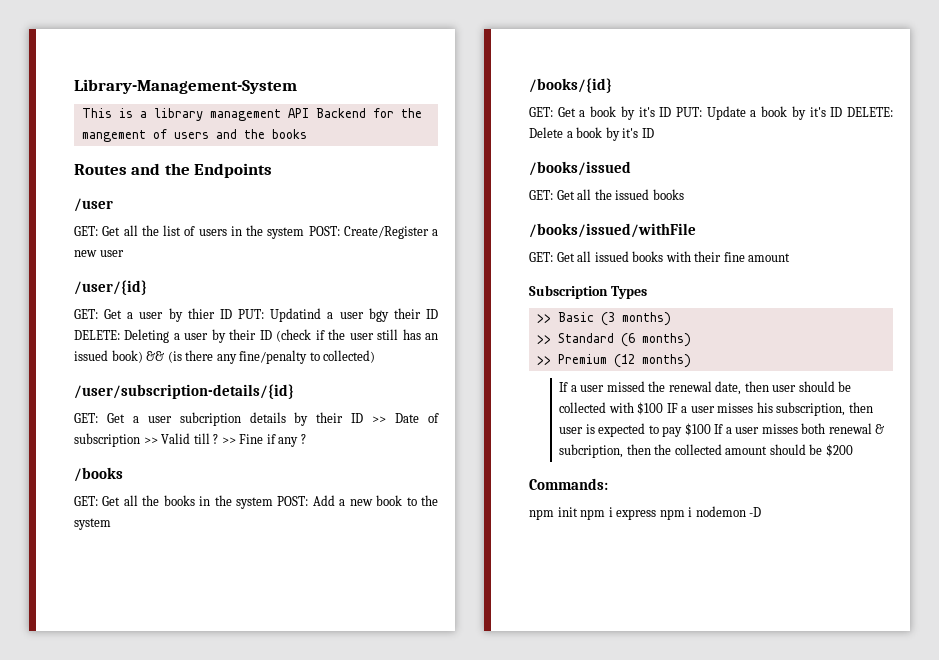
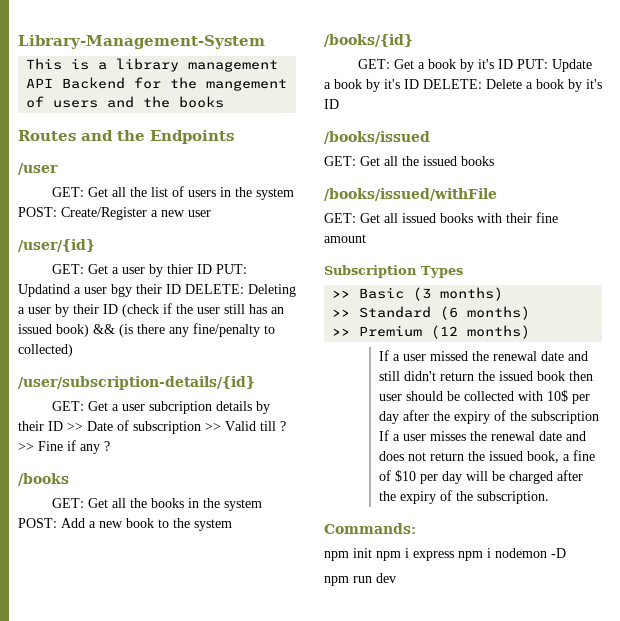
- If a user missed the renewal date, then user should be collected with $100 IF a user misses his subscription, then user is expected to pay $100 If a user misses both renewal & subcription, then the collected amount should be $200
+ If a user missed the renewal date and still didn't return the issued book then user should be collected with 10$ per day after the expiry of the subscription If a user misses the renewal date and does not return the issued book, a fine of $10 per day will be charged after the expiry of the subscription.
+ npm run dev

